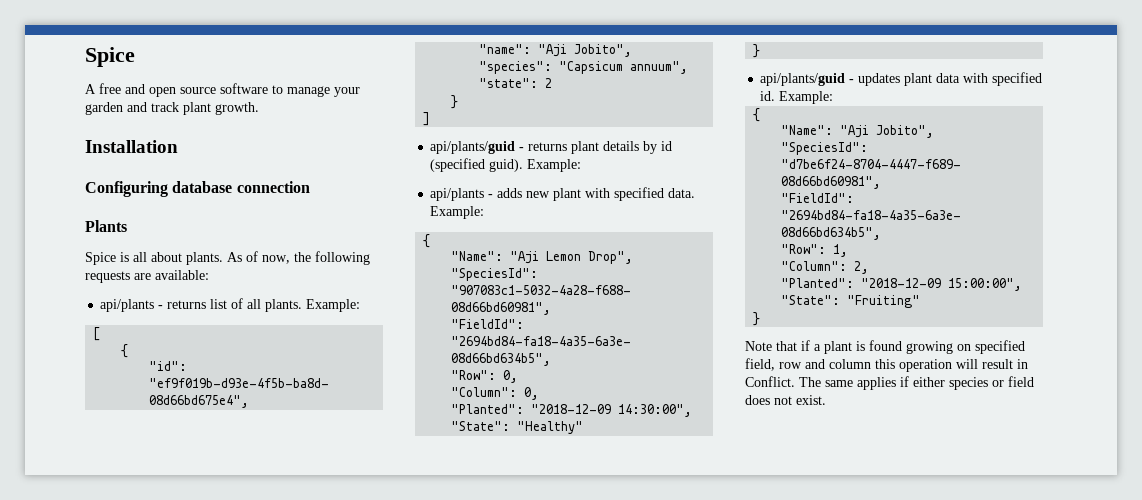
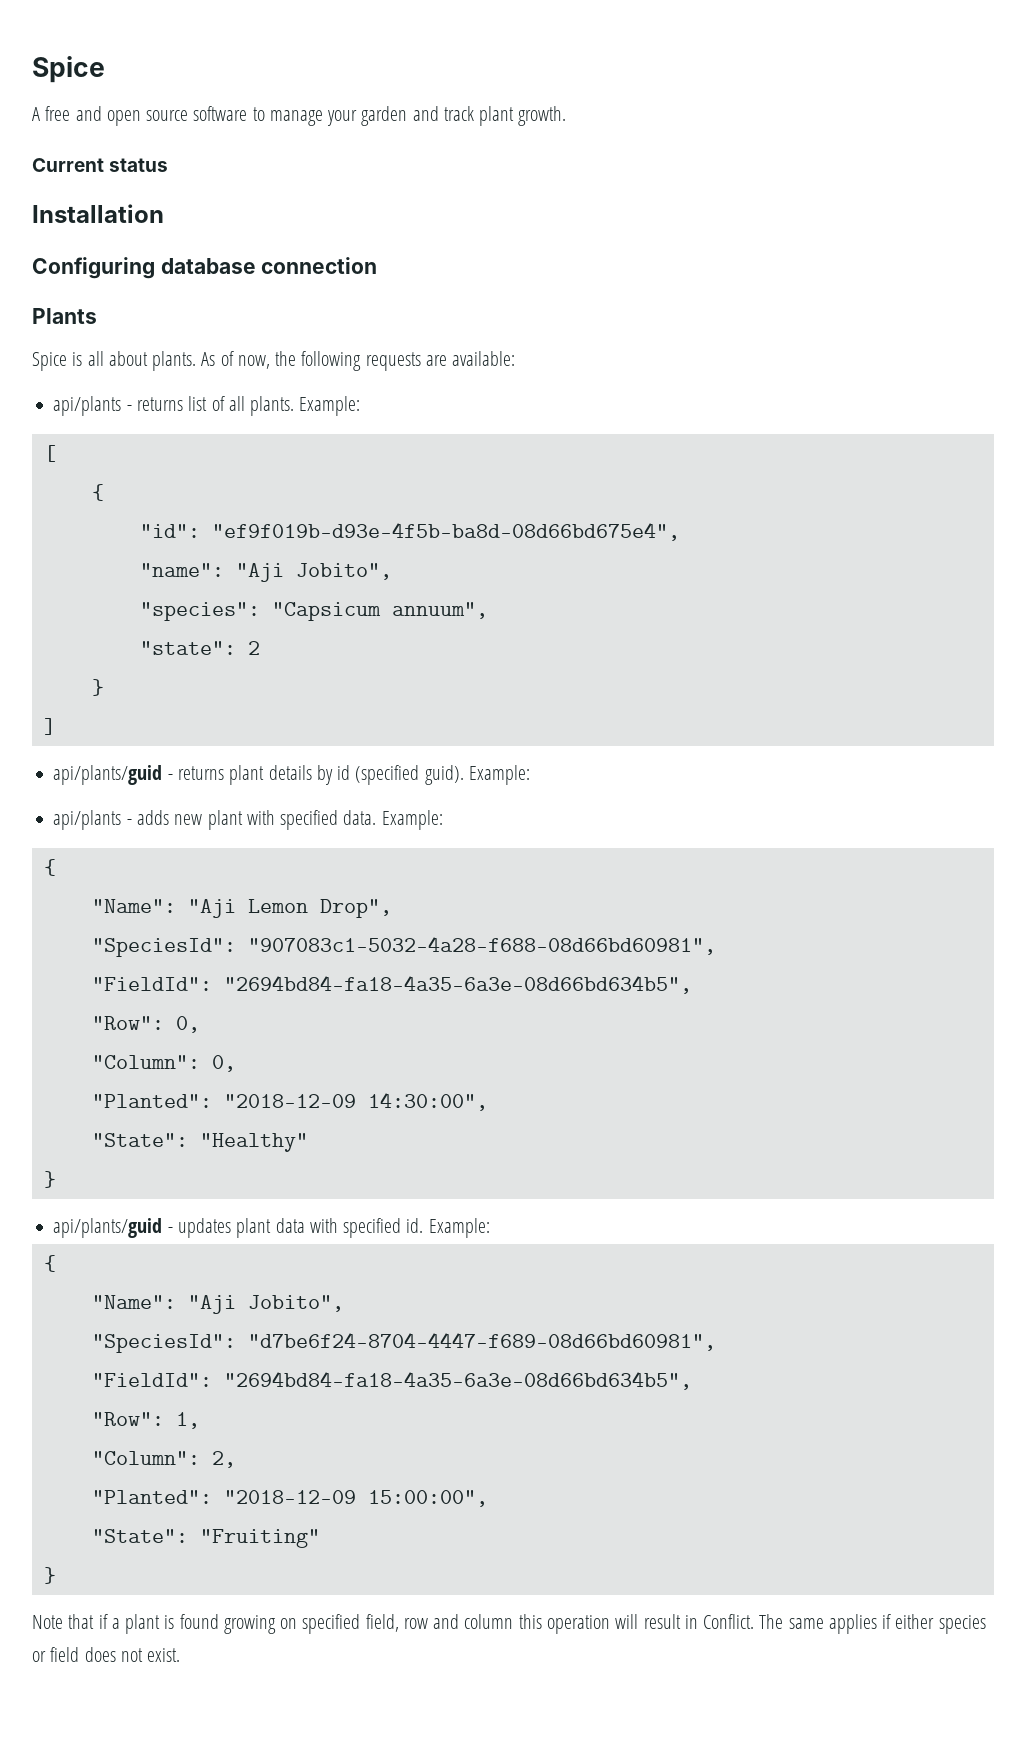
+ Current status

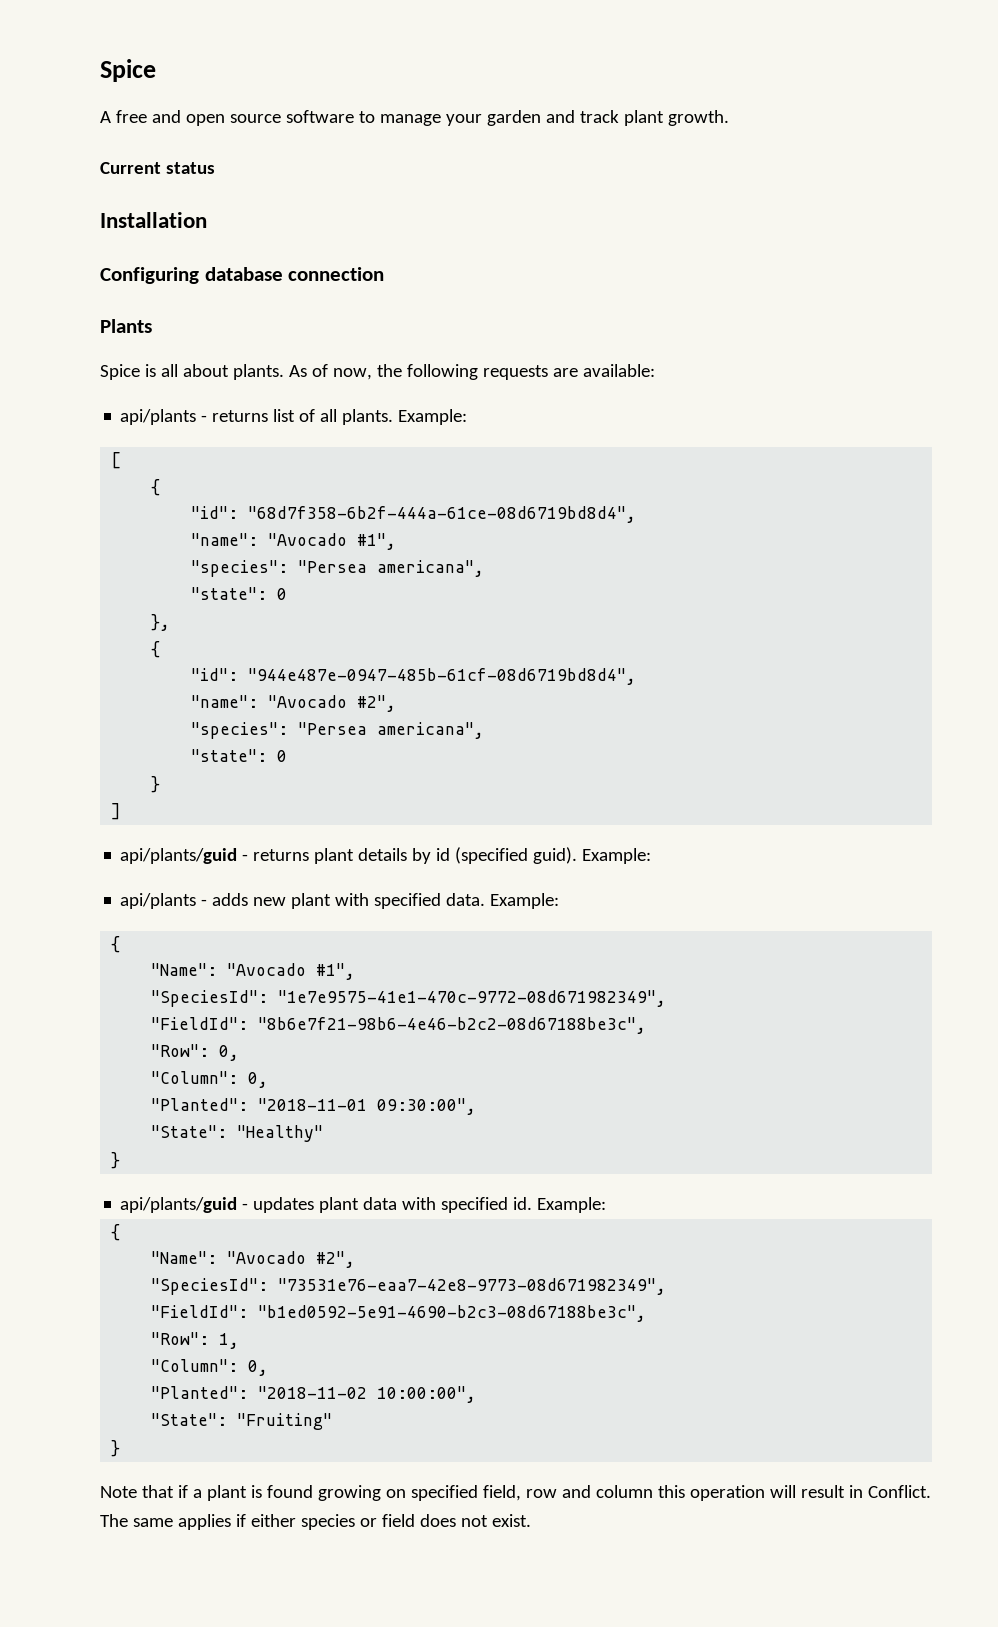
- "id": "ef9f019b-d93e-4f5b-ba8d-08d66bd675e4",
- "name": "Aji Jobito",
- "species": "Capsicum annuum",
- "state": 2
+ "id": "68d7f358-6b2f-444a-61ce-08d6719bd8d4",
+ "name": "Avocado #1",
+ "species": "Persea americana",
+ "state": 0
+ },
+ {
+ "id": "944e487e-0947-485b-61cf-08d6719bd8d4",
+ "name": "Avocado #2",
+ "species": "Persea americana",
+ "state": 0
- "Name": "Aji Lemon Drop",
- "SpeciesId": "907083c1-5032-4a28-f688-08d66bd60981",
- "FieldId": "2694bd84-fa18-4a35-6a3e-08d66bd634b5",
+ "Name": "Avocado #1",
+ "SpeciesId": "1e7e9575-41e1-470c-9772-08d671982349",
+ "FieldId": "8b6e7f21-98b6-4e46-b2c2-08d67188be3c",
- "Planted": "2018-12-09 14:30:00",
+ "Planted": "2018-11-01 09:30:00",
- "Name": "Aji Jobito",
- "SpeciesId": "d7be6f24-8704-4447-f689-08d66bd60981",
- "FieldId": "2694bd84-fa18-4a35-6a3e-08d66bd634b5",
+ "Name": "Avocado #2",
+ "SpeciesId": "73531e76-eaa7-42e8-9773-08d671982349",
+ "FieldId": "b1ed0592-5e91-4690-b2c3-08d67188be3c",
  "Row": 1,
- "Column": 2,
- "Planted": "2018-12-09 15:00:00",
+ "Column": 0,
+ "Planted": "2018-11-02 10:00:00",

